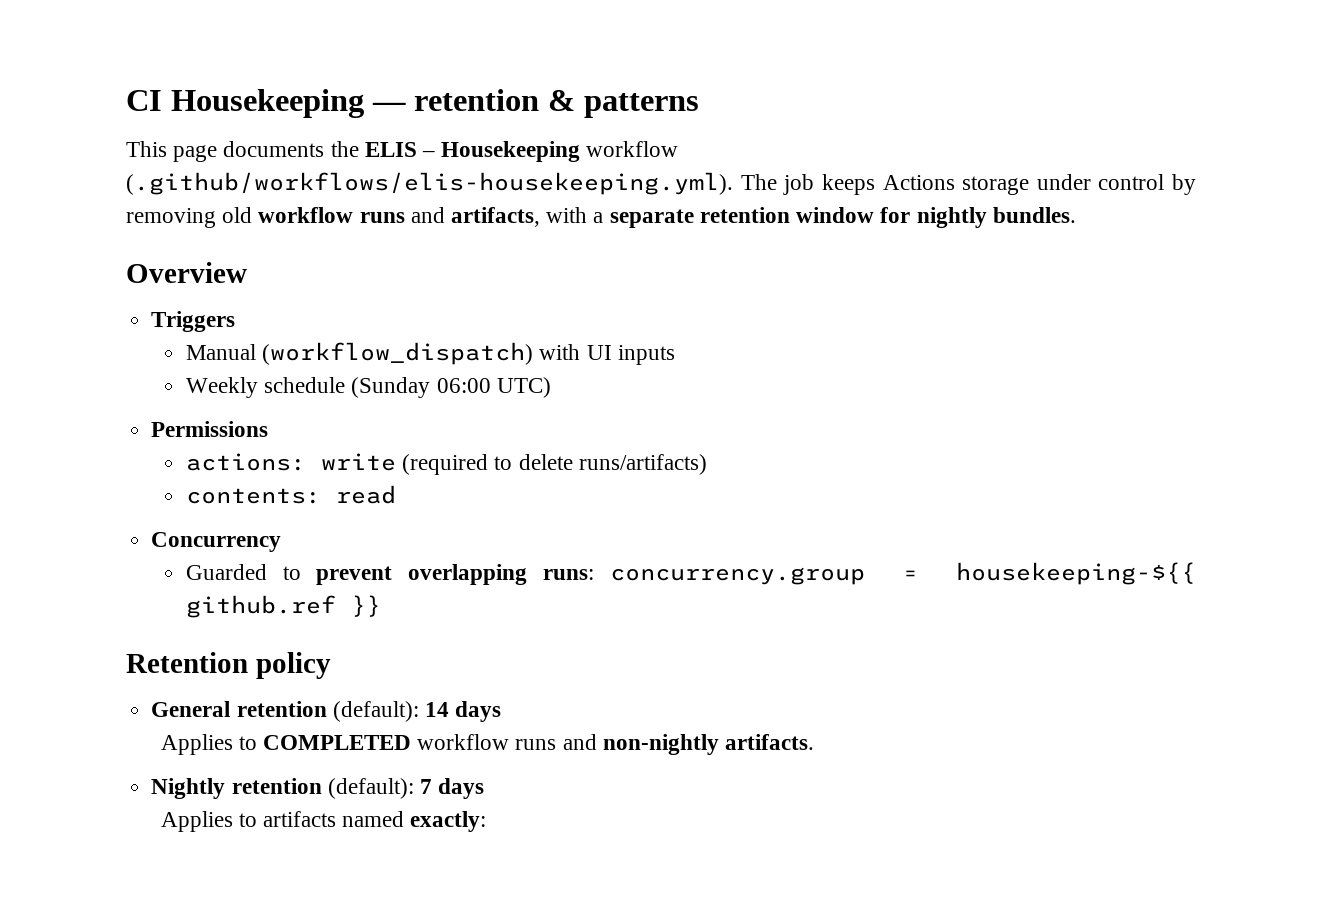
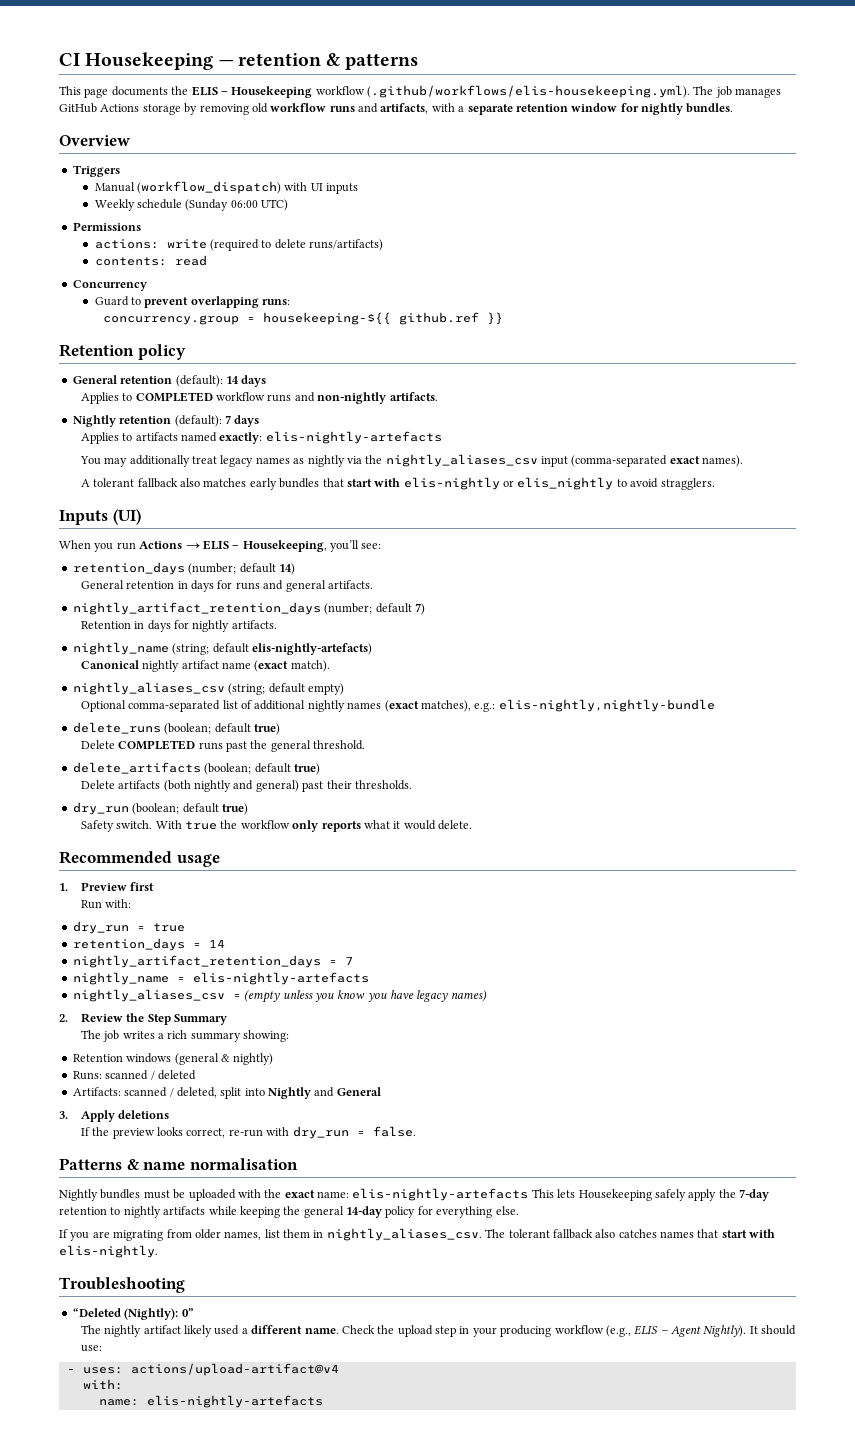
- This page documents the ELIS – Housekeeping workflow (.github/workflows/elis-housekeeping.yml). The job keeps Actions storage under control by removing old workflow runs and artifacts, with a separate retention window for nightly bundles.
+ This page documents the ELIS – Housekeeping workflow (.github/workflows/elis-housekeeping.yml). The job manages GitHub Actions storage by removing old workflow runs and artifacts, with a separate retention window for nightly bundles.
- Guarded to prevent overlapping runs: concurrency.group = housekeeping-${{ github.ref }}
+ Guard to prevent overlapping runs:
+ concurrency.group = housekeeping-${{ github.ref }}
- Applies to artifacts named exactly:
+ Applies to artifacts named exactly: elis-nightly-artefacts
+ You may additionally treat legacy names as nightly via the nightly_aliases_csv input (comma-separated exact names).
+ A tolerant fallback also matches early bundles that start with elis-nightly or elis_nightly to avoid stragglers.
+ Inputs (UI)
+ When you run Actions → ELIS – Housekeeping, you’ll see:
+ retention_days (number; default 14)
+ General retention in days for runs and general artifacts.
+ nightly_artifact_retention_days (number; default 7)
+ Retention in days for nightly artifacts.
+ nightly_name (string; default elis-nightly-artefacts)
+ Canonical nightly artifact name (exact match).
+ nightly_aliases_csv (string; default empty)
+ Optional comma-separated list of additional nightly names (exact matches), e.g.: elis-nightly,nightly-bundle
+ delete_runs (boolean; default true)
+ Delete COMPLETED runs past the general threshold.
+ delete_artifacts (boolean; default true)
+ Delete artifacts (both nightly and general) past their thresholds.
+ dry_run (boolean; default true)
+ Safety switch. With true the workflow only reports what it would delete.
+ Recommended usage
+ 1. Preview first
+ Run with:
+ dry_run = true
+ retention_days = 14
+ nightly_artifact_retention_days = 7
+ nightly_name = elis-nightly-artefacts
+ nightly_aliases_csv = (empty unless you know you have legacy names)
+ 2. Review the Step Summary
+ The job writes a rich summary showing:
+ Retention windows (general & nightly)
+ Runs: scanned / deleted
+ Artifacts: scanned / deleted, split into Nightly and General
+ 3. Apply deletions
+ If the preview looks correct, re-run with dry_run = false.
+ Patterns & name normalisation
+ Nightly bundles must be uploaded with the exact name: elis-nightly-artefacts This lets Housekeeping safely apply the 7-day retention to nightly artifacts while keeping the general 14-day policy for everything else.
+ If you are migrating from older names, list them in nightly_aliases_csv. The tolerant fallback also catches names that start with elis-nightly.
+ Troubleshooting
+ “Deleted (Nightly): 0”
+ The nightly artifact likely used a different name. Check the upload step in your producing workflow (e.g., ELIS – Agent Nightly). It should use:
+ - uses: actions/upload-artifact@v4
+ with:
+ name: elis-nightly-artefacts

